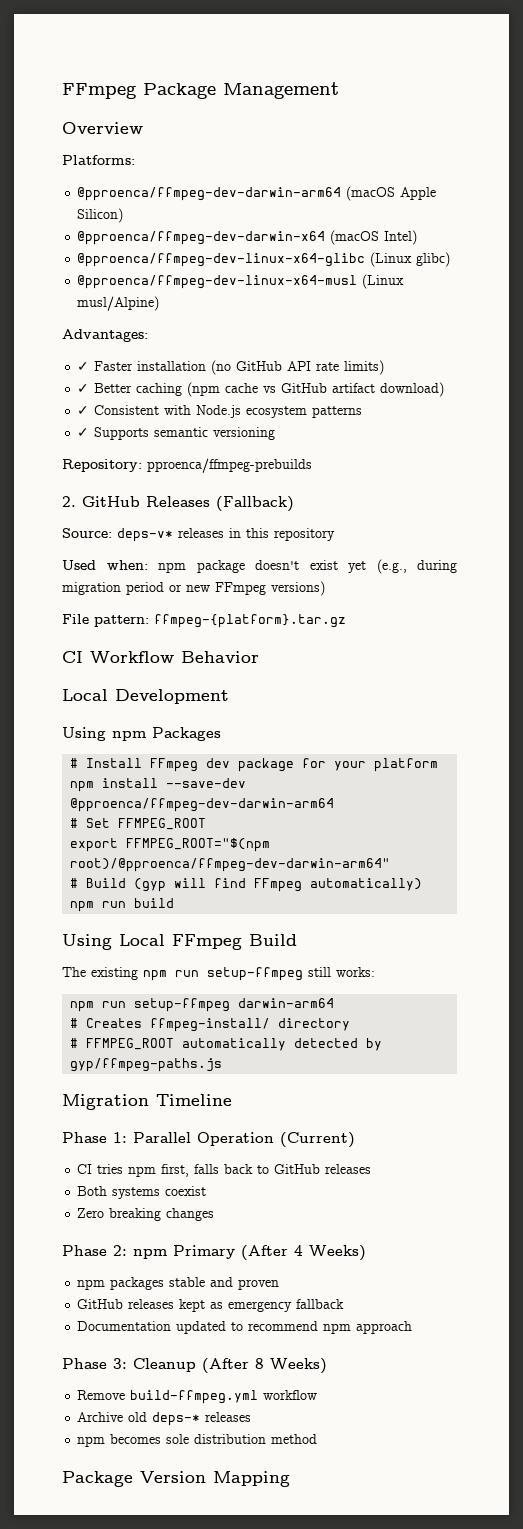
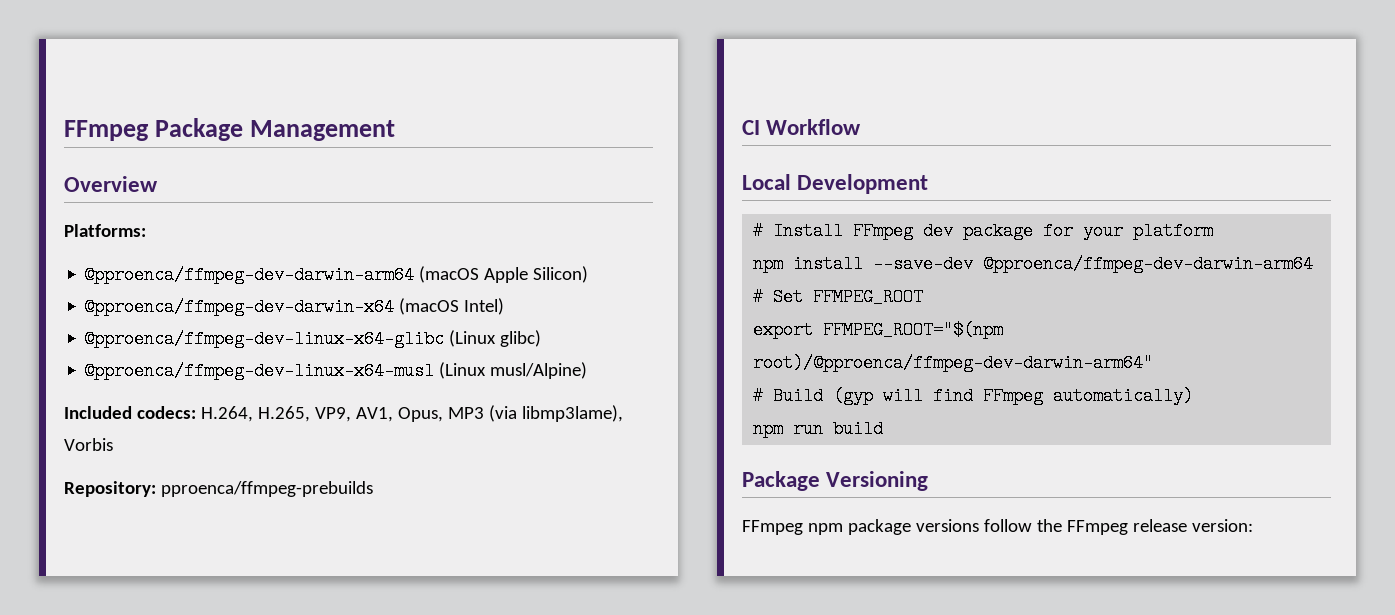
- Advantages:
- ✓ Faster installation (no GitHub API rate limits)
- ✓ Better caching (npm cache vs GitHub artifact download)
- ✓ Consistent with Node.js ecosystem patterns
- ✓ Supports semantic versioning
+ Included codecs: H.264, H.265, VP9, AV1, Opus, MP3 (via libmp3lame), Vorbis
  Repository: pproenca/ffmpeg-prebuilds
- 2. GitHub Releases (Fallback)
- Source: deps-v* releases in this repository
- Used when: npm package doesn't exist yet (e.g., during migration period or new FFmpeg versions)
- File pattern: ffmpeg-{platform}.tar.gz
- CI Workflow Behavior
+ CI Workflow
- Using npm Packages
- Using Local FFmpeg Build
- The existing npm run setup-ffmpeg still works:
- npm run setup-ffmpeg darwin-arm64
- # Creates ffmpeg-install/ directory
- # FFMPEG_ROOT automatically detected by gyp/ffmpeg-paths.js
- Migration Timeline
- Phase 1: Parallel Operation (Current)
- CI tries npm first, falls back to GitHub releases
- Both systems coexist
- Zero breaking changes
- Phase 2: npm Primary (After 4 Weeks)
- npm packages stable and proven
- GitHub releases kept as emergency fallback
- Documentation updated to recommend npm approach
- Phase 3: Cleanup (After 8 Weeks)
- Remove build-ffmpeg.yml workflow
- Archive old deps-* releases
- npm becomes sole distribution method
- Package Version Mapping
+ Package Versioning
+ FFmpeg npm package versions follow the FFmpeg release version:

